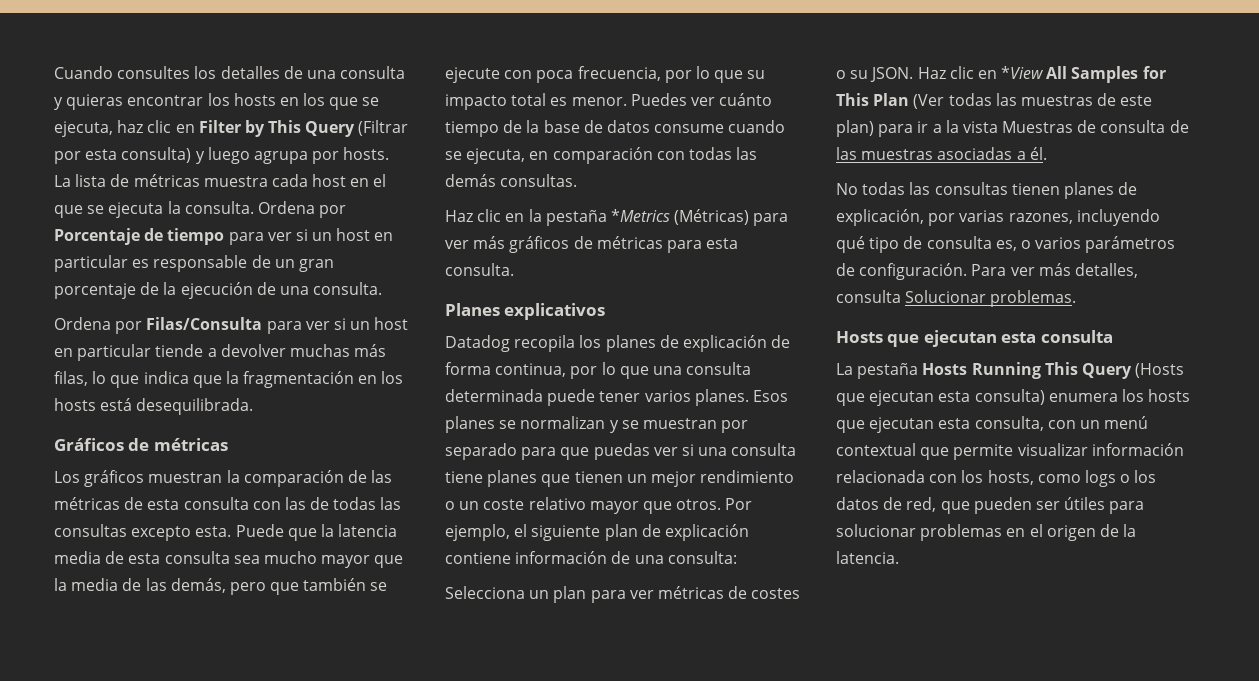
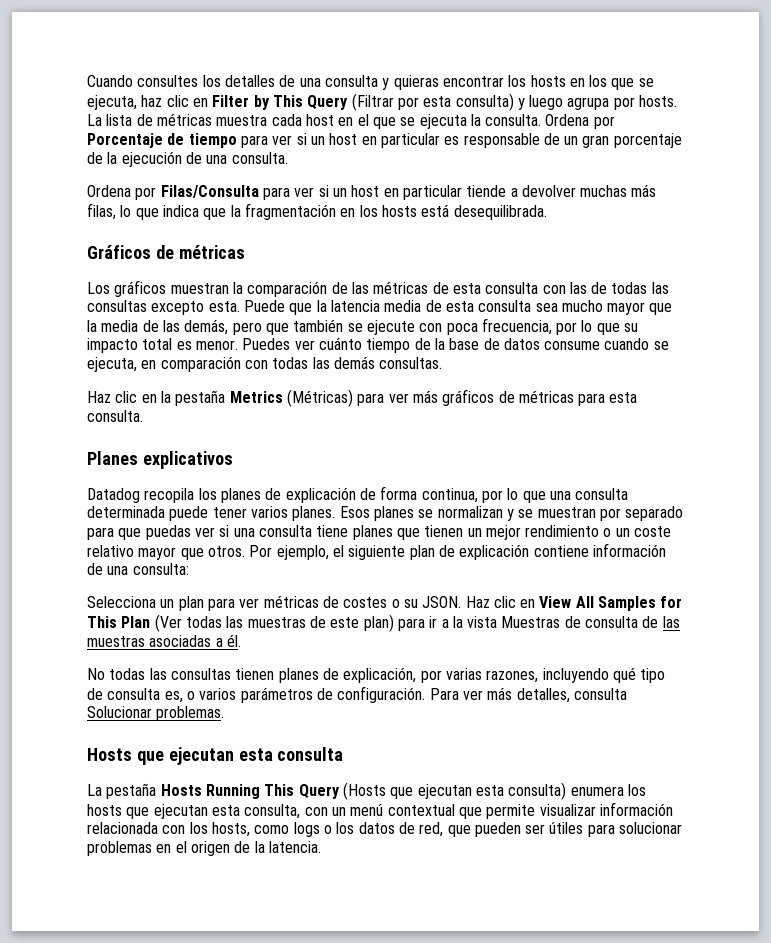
- Haz clic en la pestaña *Metrics (Métricas) para ver más gráficos de métricas para esta consulta.
+ Haz clic en la pestaña Metrics (Métricas) para ver más gráficos de métricas para esta consulta.
- Haz clic en *View All Samples for This Plan (Ver todas las muestras de este plan) para ir a la vista Muestras de consulta de las muestras asociadas a él.
+ Haz clic en View All Samples for This Plan (Ver todas las muestras de este plan) para ir a la vista Muestras de consulta de las muestras asociadas a él.

